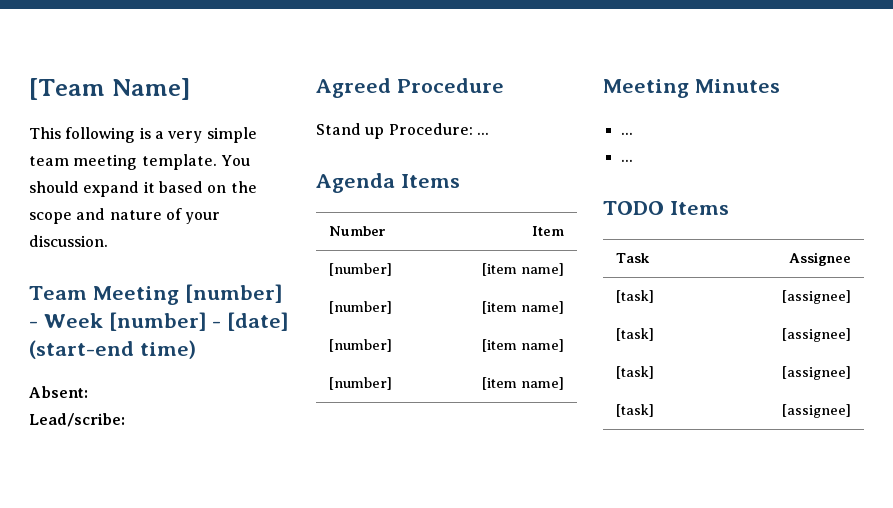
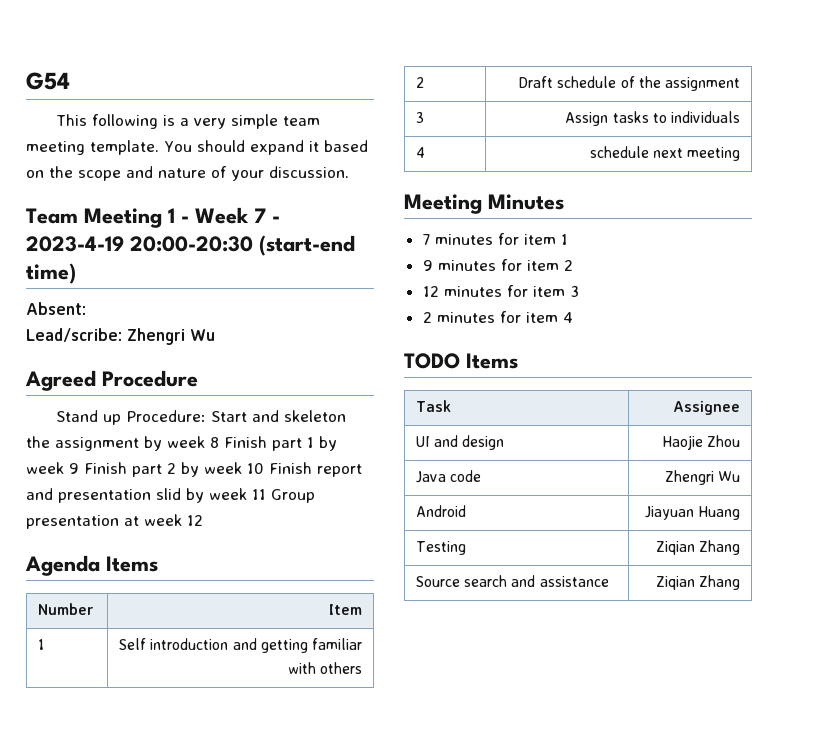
- [Team Name]
+ G54
- Team Meeting [number] - Week [number] - [date] (start-end time)
+ Team Meeting 1 - Week 7 - 2023-4-19 20:00-20:30 (start-end time)
- Lead/scribe:
+ Lead/scribe: Zhengri Wu
- Stand up Procedure: ...
+ Stand up Procedure: Start and skeleton the assignment by week 8 Finish part 1 by week 9 Finish part 2 by week 10 Finish report and presentation slid by week 11 Group presentation at week 12
  Agenda Items
  Number | Item
- [number] | [item name]
- [number] | [item name]
- [number] | [item name]
- [number] | [item name]
+ 1 | Self introduction and getting familiar with others
+ 2 | Draft schedule of the assignment
+ 3 | Assign tasks to individuals
+ 4 | schedule next meeting
  Meeting Minutes
- ...
- ...
+ 7 minutes for item 1
+ 9 minutes for item 2
+ 12 minutes for item 3
+ 2 minutes for item 4
  TODO Items
  Task | Assignee
- [task] | [assignee]
- [task] | [assignee]
- [task] | [assignee]
- [task] | [assignee]
+ UI and design | Haojie Zhou
+ Java code | Zhengri Wu
+ Android | Jiayuan Huang
+ Testing | Ziqian Zhang
+ Source search and assistance | Ziqian Zhang

